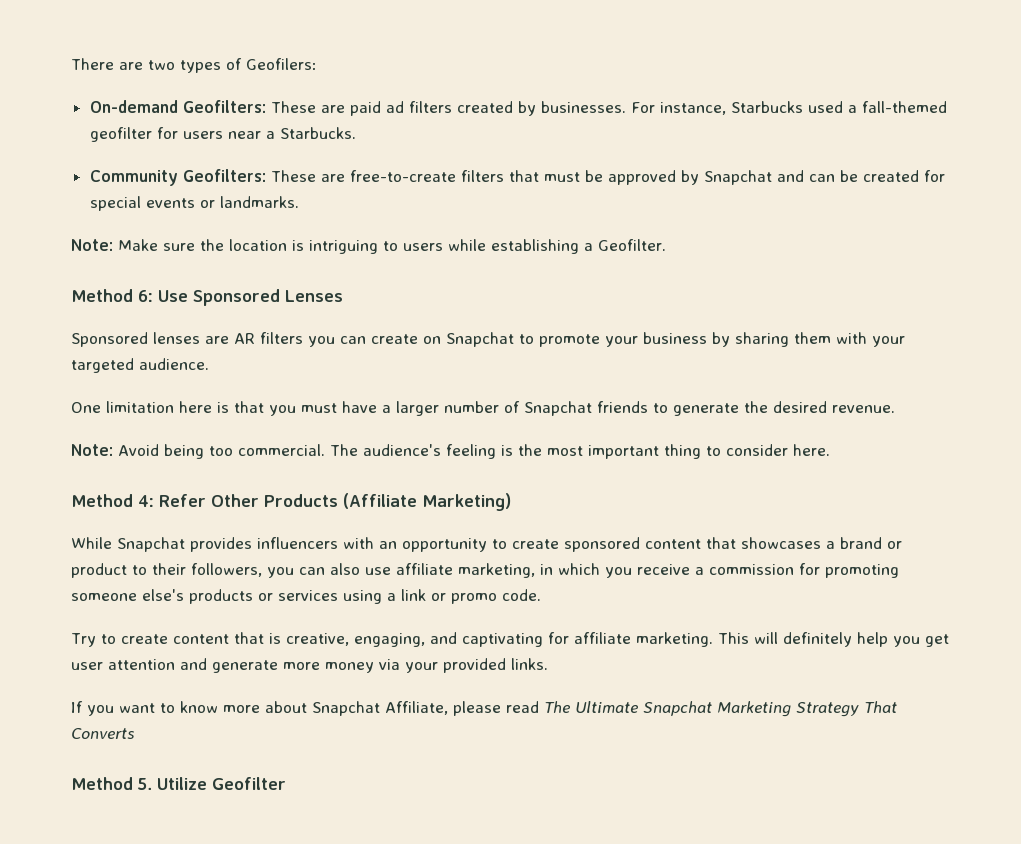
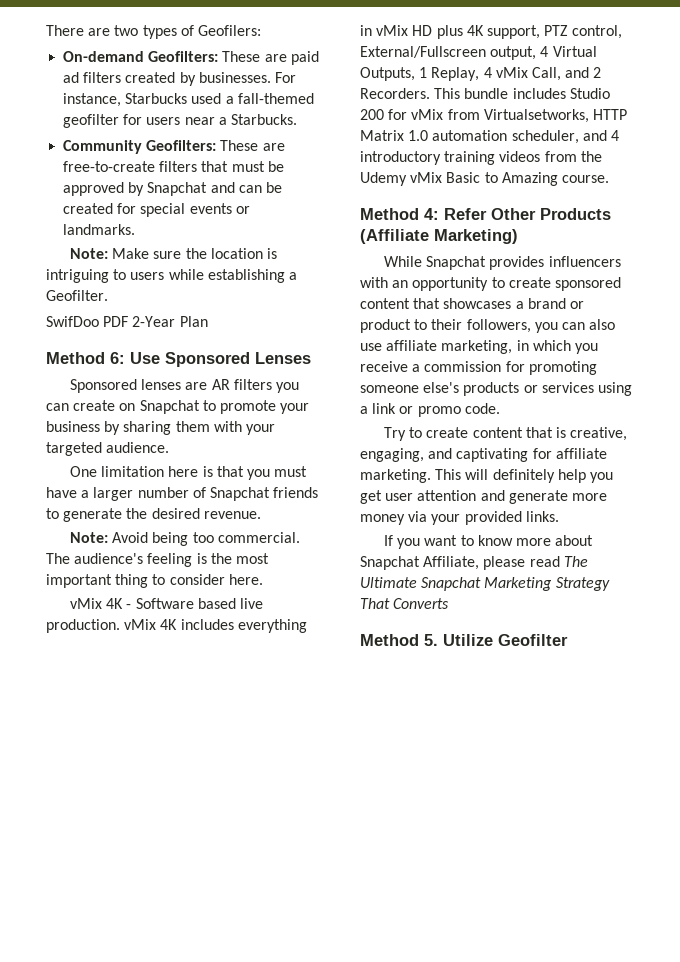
+ SwifDoo PDF 2-Year Plan
+ vMix 4K - Software based live production. vMix 4K includes everything in vMix HD plus 4K support, PTZ control, External/Fullscreen output, 4 Virtual Outputs, 1 Replay, 4 vMix Call, and 2 Recorders. This bundle includes Studio 200 for vMix from Virtualsetworks, HTTP Matrix 1.0 automation scheduler, and 4 introductory training videos from the Udemy vMix Basic to Amazing course.

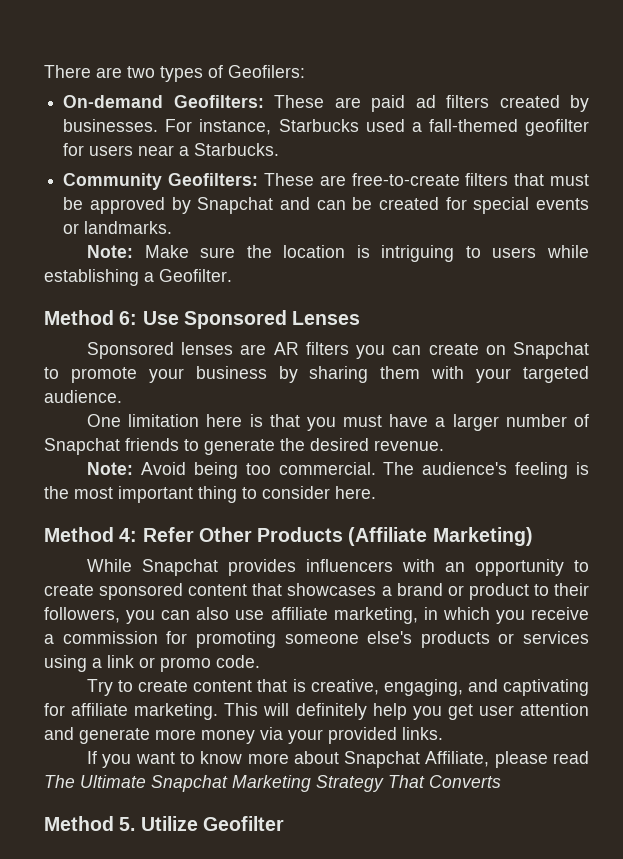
- SwifDoo PDF 2-Year Plan
- vMix 4K - Software based live production. vMix 4K includes everything in vMix HD plus 4K support, PTZ control, External/Fullscreen output, 4 Virtual Outputs, 1 Replay, 4 vMix Call, and 2 Recorders. This bundle includes Studio 200 for vMix from Virtualsetworks, HTTP Matrix 1.0 automation scheduler, and 4 introductory training videos from the Udemy vMix Basic to Amazing course.

